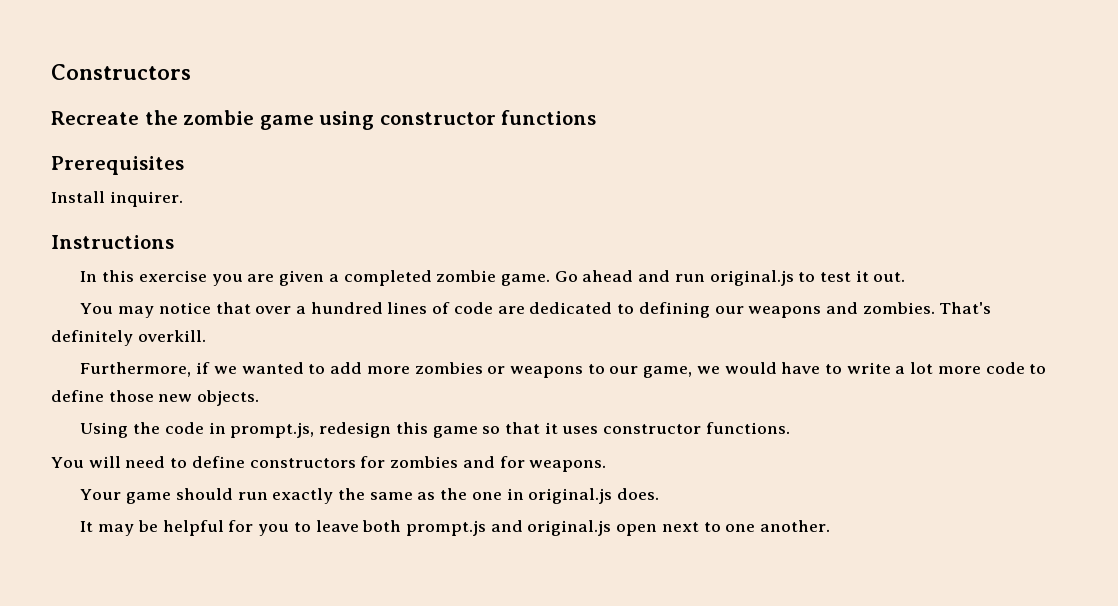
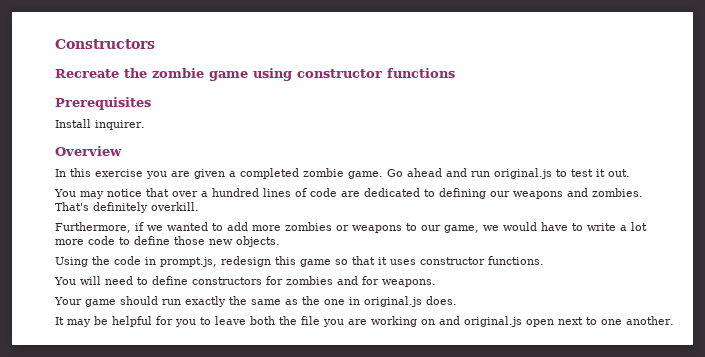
- Instructions
+ Overview
- It may be helpful for you to leave both prompt.js and original.js open next to one another.
+ It may be helpful for you to leave both the file you are working on and original.js open next to one another.

